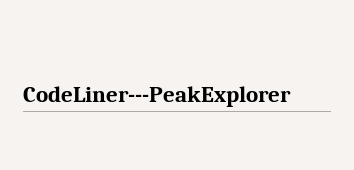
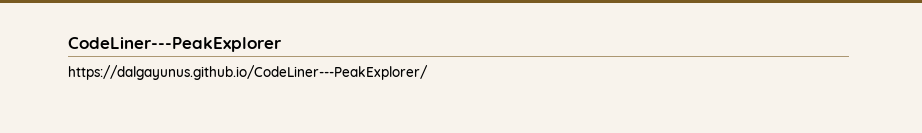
+ https://dalgayunus.github.io/CodeLiner---PeakExplorer/

